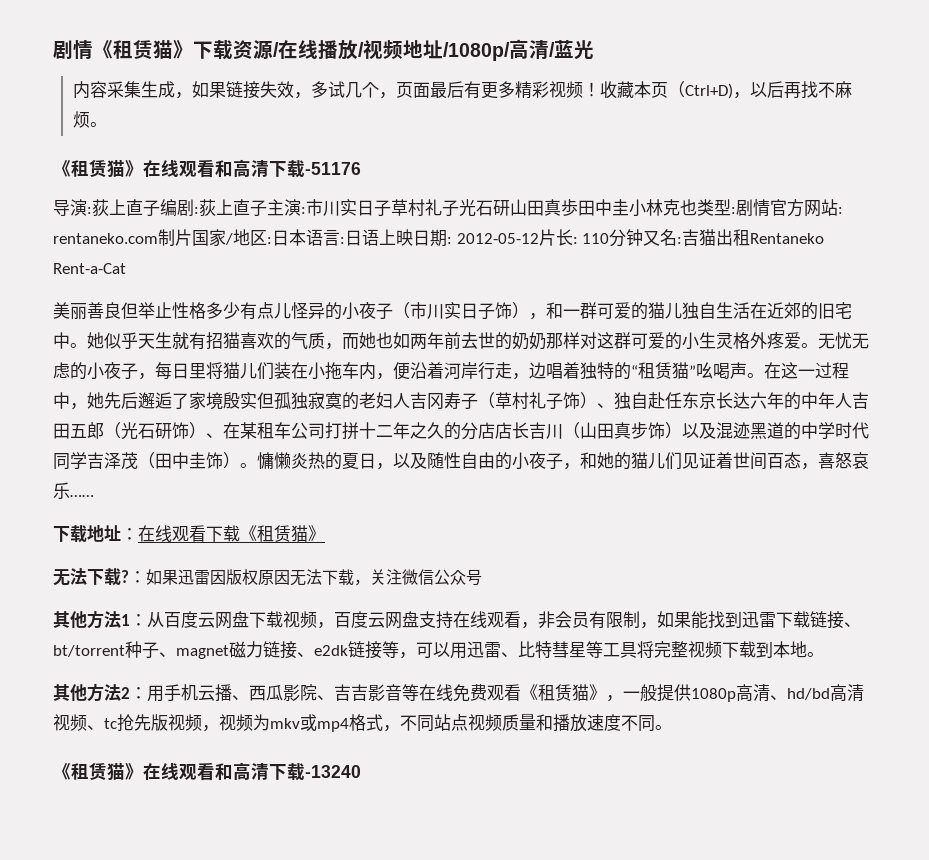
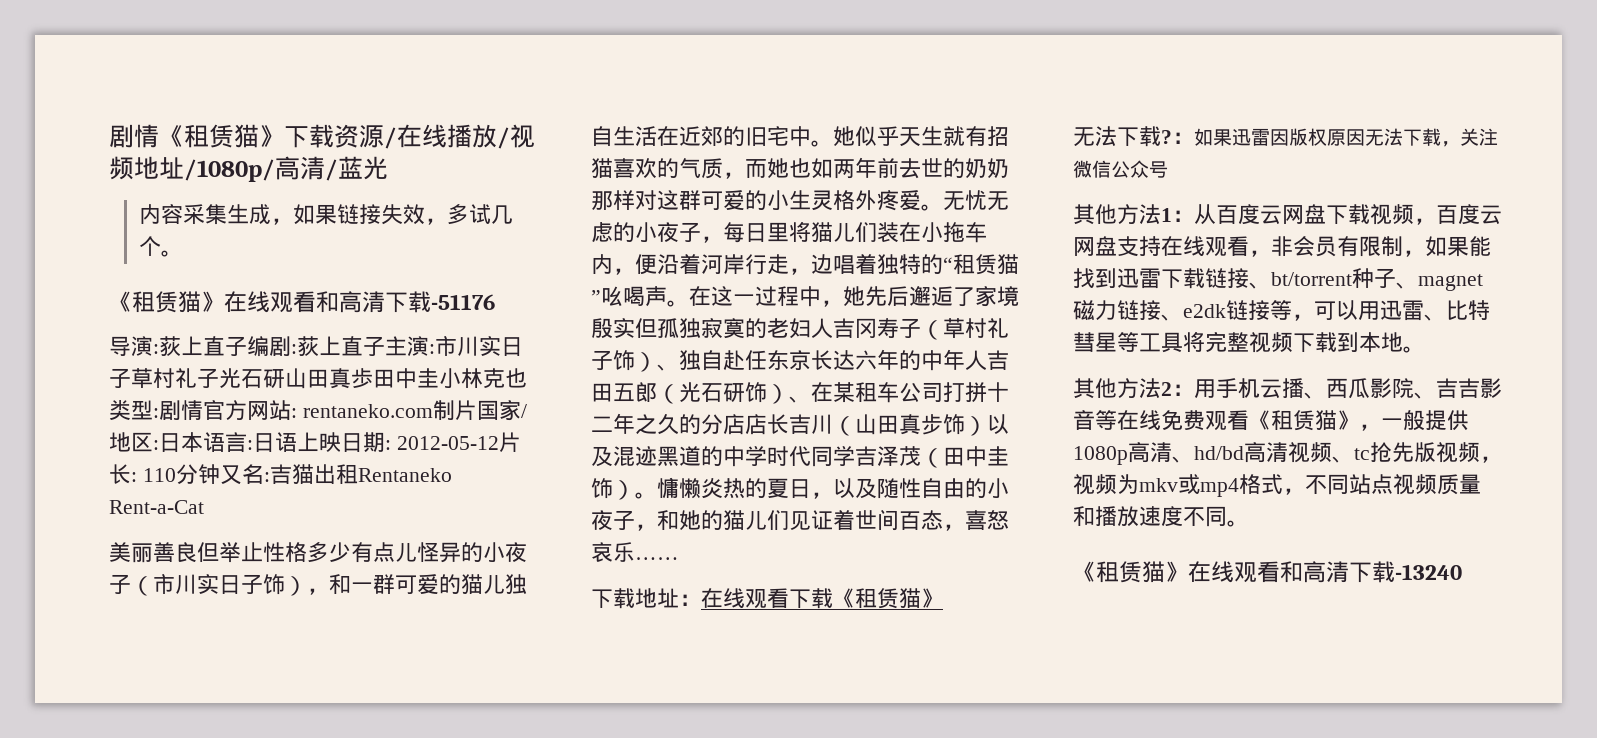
- 内容采集生成，如果链接失效，多试几个，页面最后有更多精彩视频！收藏本页（Ctrl+D)，以后再找不麻烦。
+ 内容采集生成，如果链接失效，多试几个。

